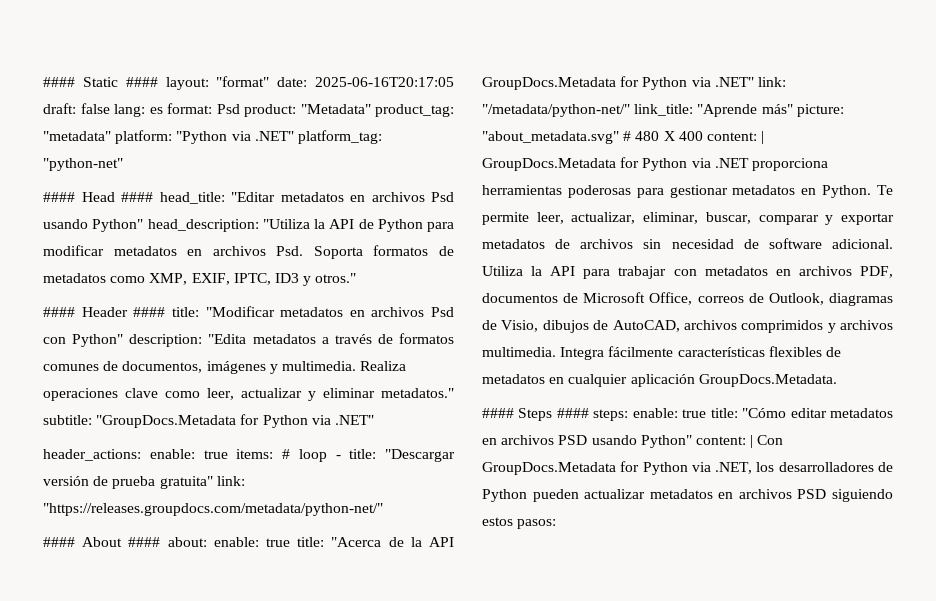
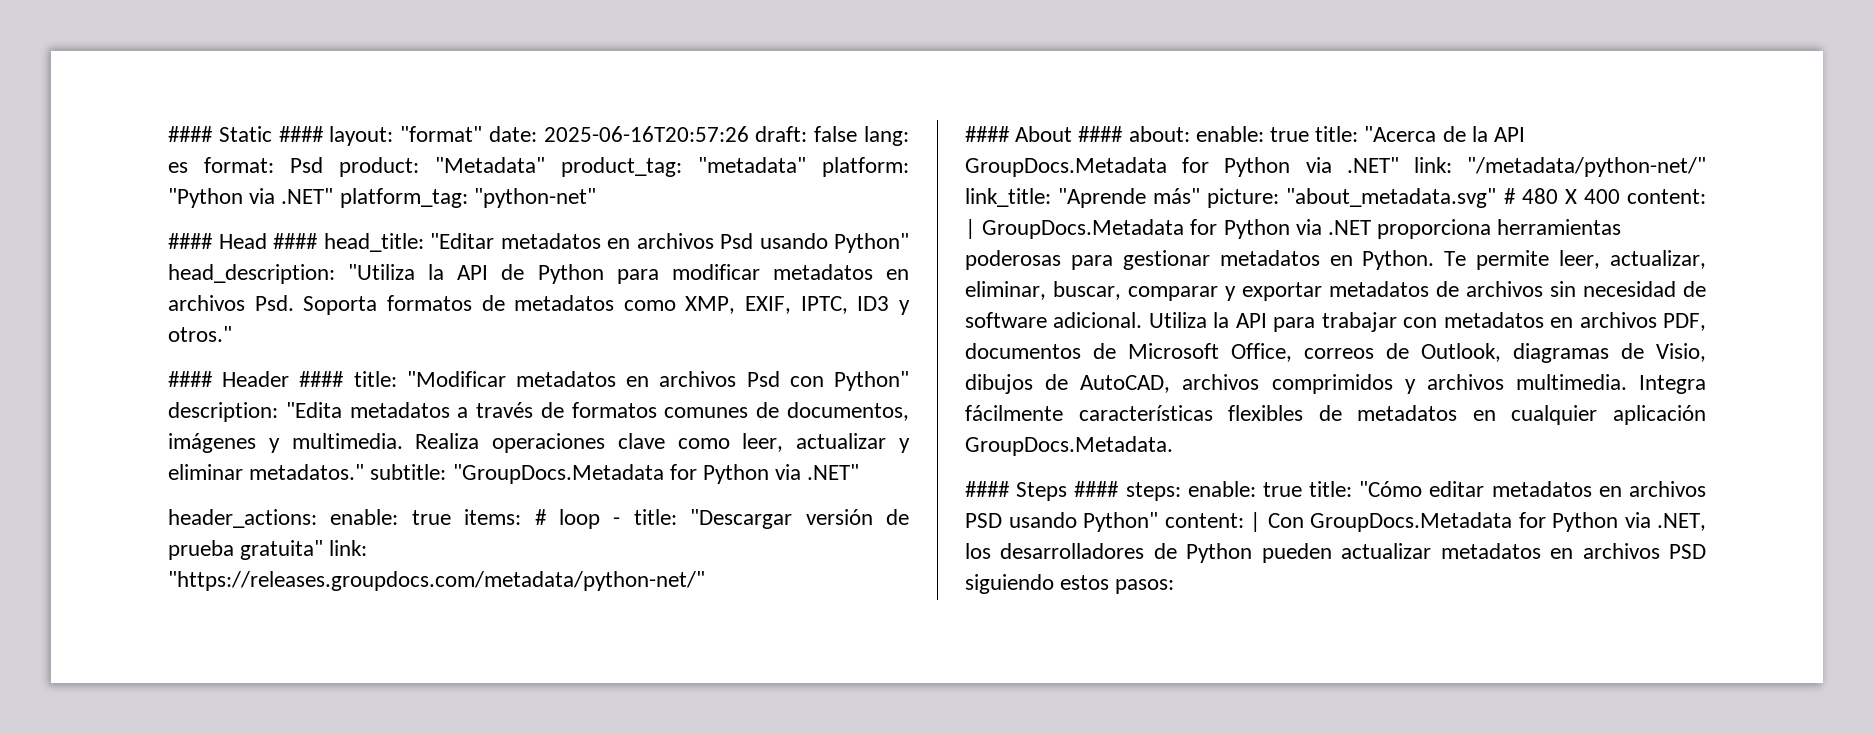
- #### Static #### layout: "format" date: 2025-06-16T20:17:05 draft: false lang: es format: Psd product: "Metadata" product_tag: "metadata" platform: "Python via .NET" platform_tag: "python-net"
+ #### Static #### layout: "format" date: 2025-06-16T20:57:26 draft: false lang: es format: Psd product: "Metadata" product_tag: "metadata" platform: "Python via .NET" platform_tag: "python-net"

